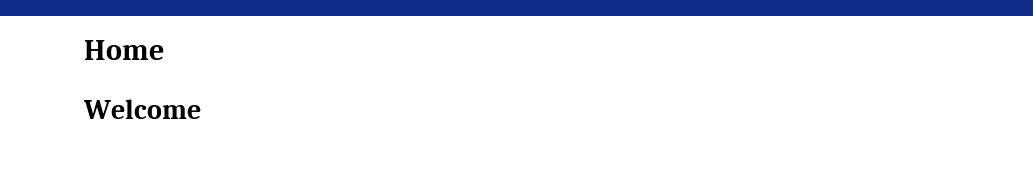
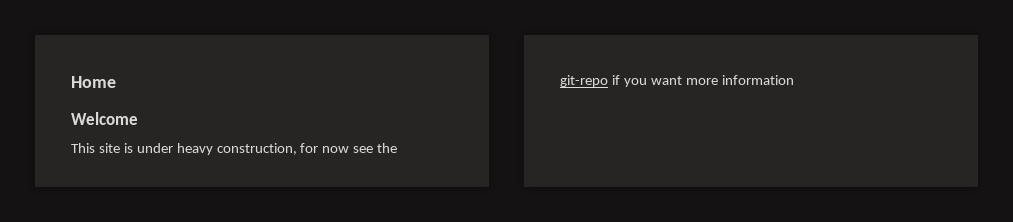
+ This site is under heavy construction, for now see the git-repo if you want more information

